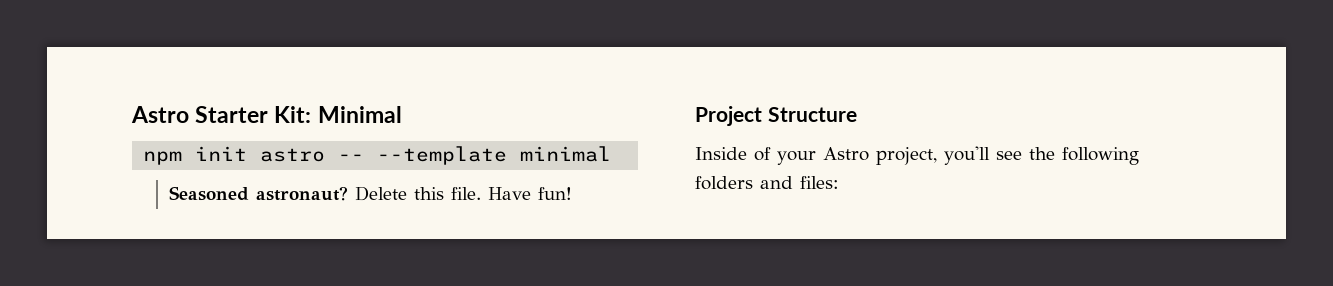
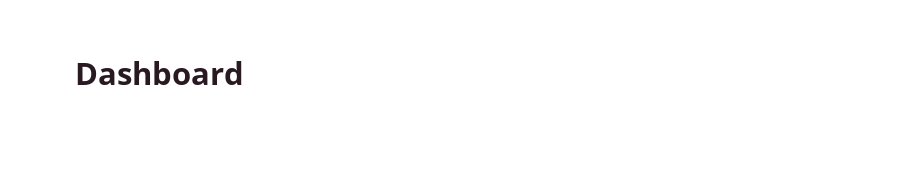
- Astro Starter Kit: Minimal
- npm init astro -- --template minimal
- Seasoned astronaut? Delete this file. Have fun!
- Project Structure
- Inside of your Astro project, you'll see the following folders and files:
+ Dashboard

